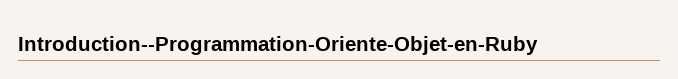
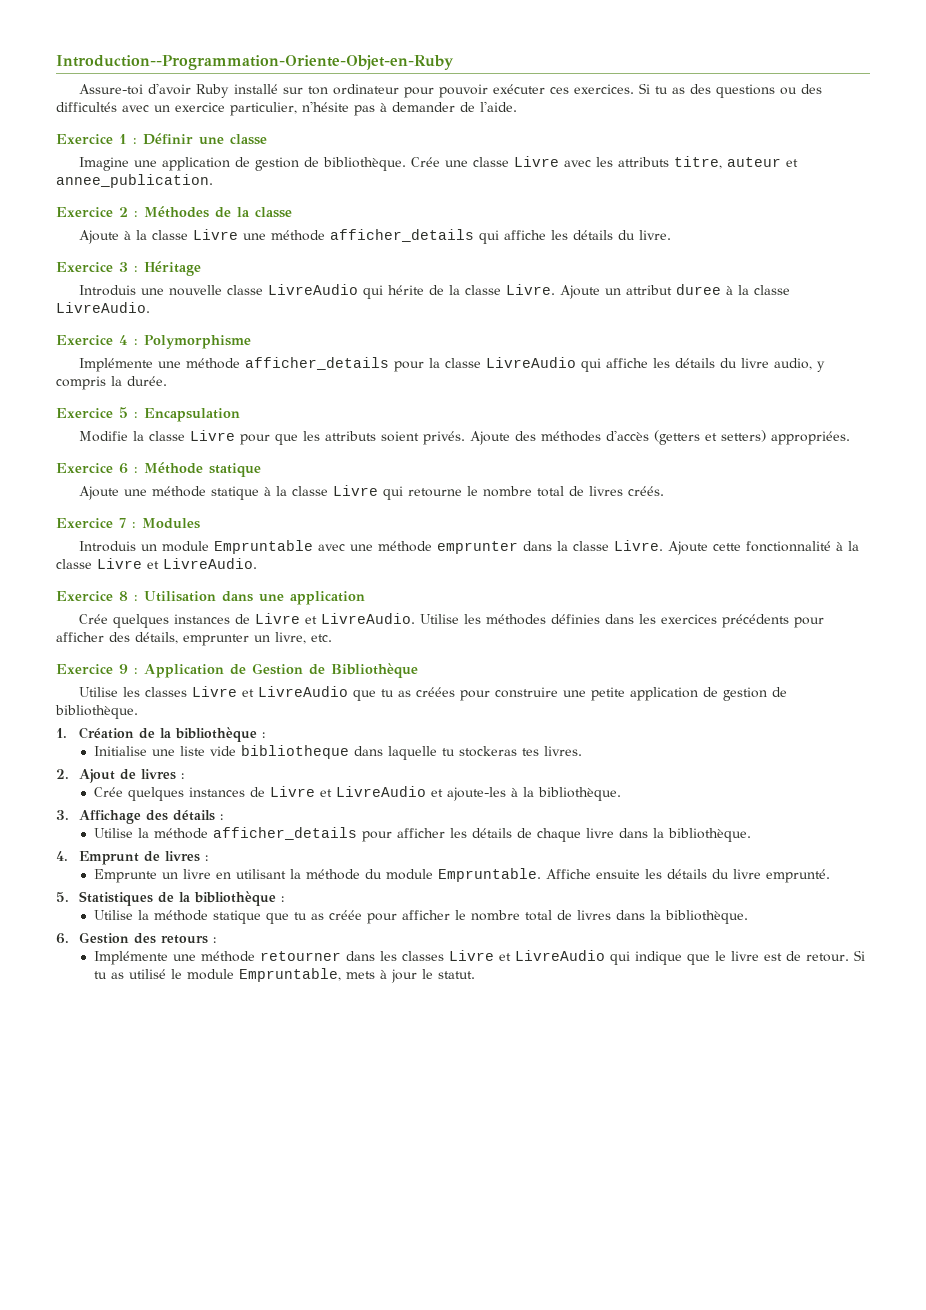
+ Assure-toi d'avoir Ruby installé sur ton ordinateur pour pouvoir exécuter ces exercices. Si tu as des questions ou des difficultés avec un exercice particulier, n'hésite pas à demander de l'aide.
+ Exercice 1 : Définir une classe
+ Imagine une application de gestion de bibliothèque. Crée une classe Livre avec les attributs titre, auteur et annee_publication.
+ Exercice 2 : Méthodes de la classe
+ Ajoute à la classe Livre une méthode afficher_details qui affiche les détails du livre.
+ Exercice 3 : Héritage
+ Introduis une nouvelle classe LivreAudio qui hérite de la classe Livre. Ajoute un attribut duree à la classe LivreAudio.
+ Exercice 4 : Polymorphisme
+ Implémente une méthode afficher_details pour la classe LivreAudio qui affiche les détails du livre audio, y compris la durée.
+ Exercice 5 : Encapsulation
+ Modifie la classe Livre pour que les attributs soient privés. Ajoute des méthodes d'accès (getters et setters) appropriées.
+ Exercice 6 : Méthode statique
+ Ajoute une méthode statique à la classe Livre qui retourne le nombre total de livres créés.
+ Exercice 7 : Modules
+ Introduis un module Empruntable avec une méthode emprunter dans la classe Livre. Ajoute cette fonctionnalité à la classe Livre et LivreAudio.
+ Exercice 8 : Utilisation dans une application
+ Crée quelques instances de Livre et LivreAudio. Utilise les méthodes définies dans les exercices précédents pour afficher des détails, emprunter un livre, etc.
+ Exercice 9 : Application de Gestion de Bibliothèque
+ Utilise les classes Livre et LivreAudio que tu as créées pour construire une petite application de gestion de bibliothèque.
+ 1. Création de la bibliothèque :
+ Initialise une liste vide bibliotheque dans laquelle tu stockeras tes livres.
+ 2. Ajout de livres :
+ Crée quelques instances de Livre et LivreAudio et ajoute-les à la bibliothèque.
+ 3. Affichage des détails :
+ Utilise la méthode afficher_details pour afficher les détails de chaque livre dans la bibliothèque.
+ 4. Emprunt de livres :
+ Emprunte un livre en utilisant la méthode du module Empruntable. Affiche ensuite les détails du livre emprunté.
+ 5. Statistiques de la bibliothèque :
+ Utilise la méthode statique que tu as créée pour afficher le nombre total de livres dans la bibliothèque.
+ 6. Gestion des retours :
+ Implémente une méthode retourner dans les classes Livre et LivreAudio qui indique que le livre est de retour. Si tu as utilisé le module Empruntable, mets à jour le statut.

